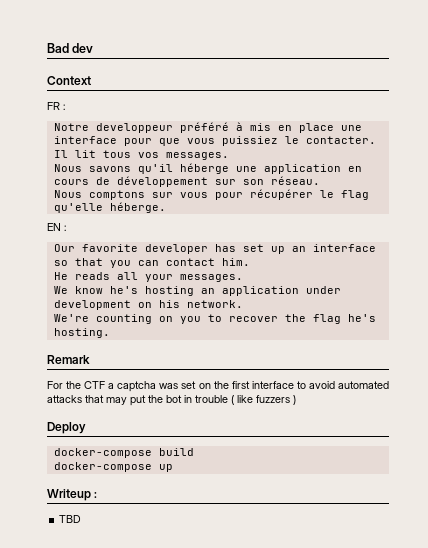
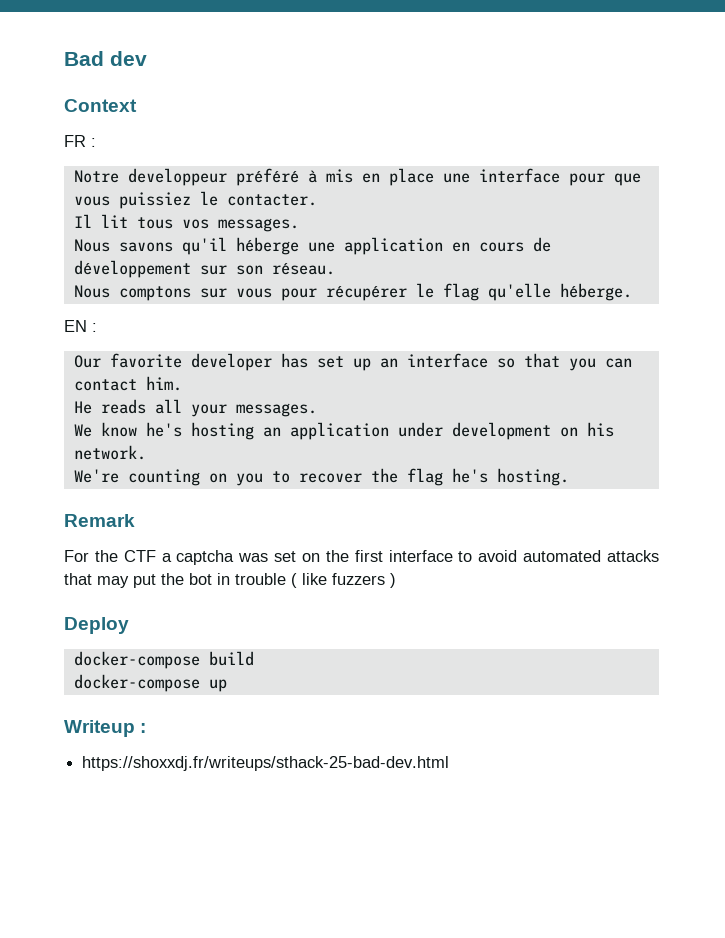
- TBD
+ https://shoxxdj.fr/writeups/sthack-25-bad-dev.html

